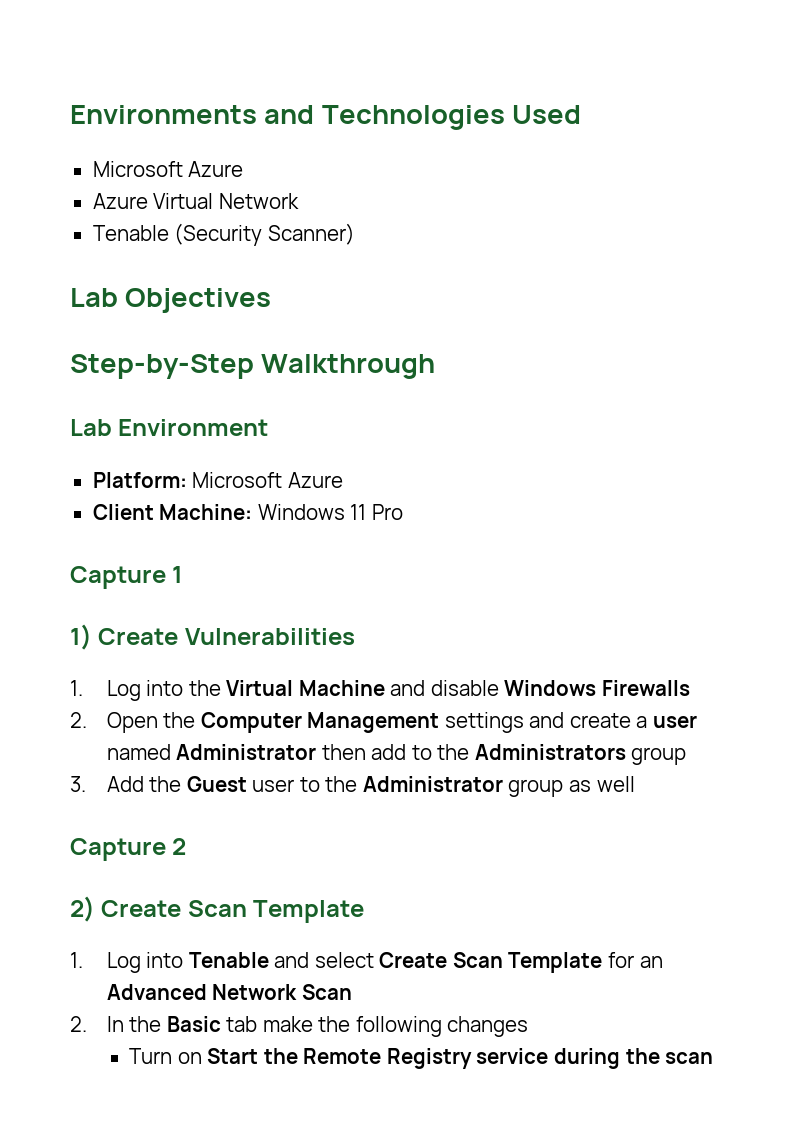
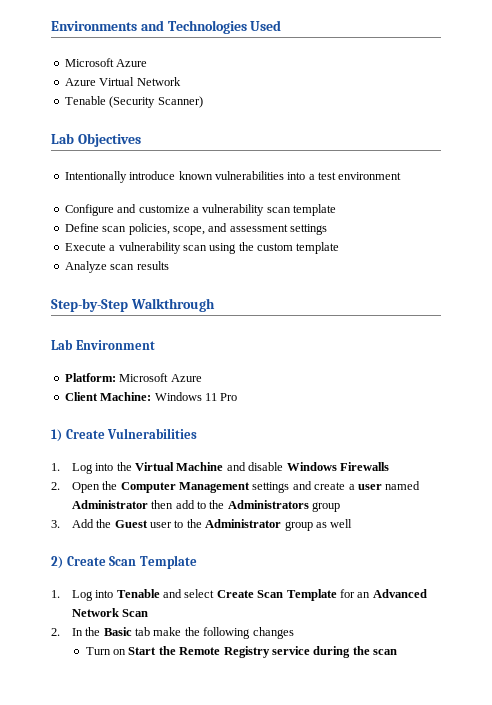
+ Intentionally introduce known vulnerabilities into a test environment
+ Configure and customize a vulnerability scan template
+ Define scan policies, scope, and assessment settings
+ Execute a vulnerability scan using the custom template
+ Analyze scan results
- Capture 1
- Capture 2

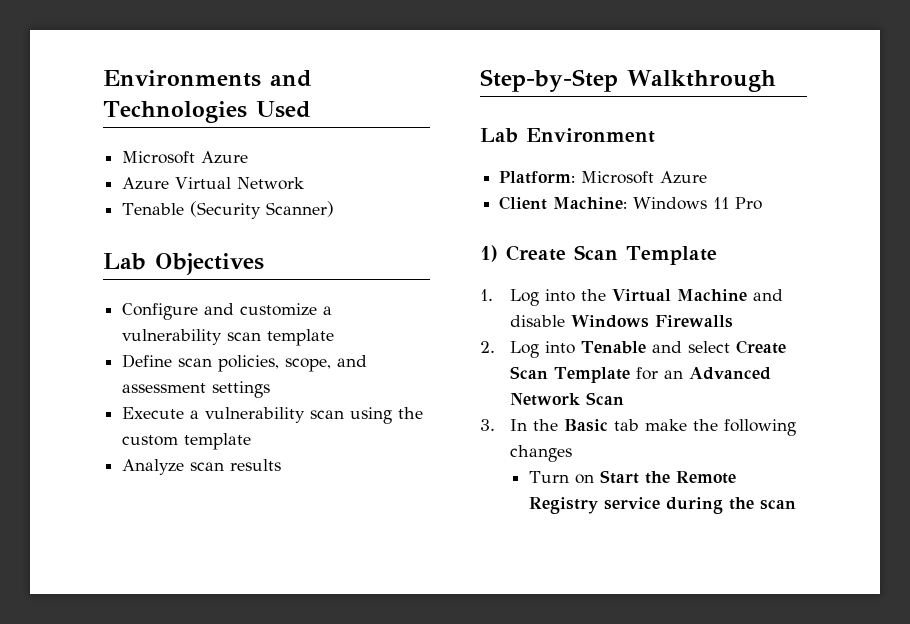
- Intentionally introduce known vulnerabilities into a test environment
- 1) Create Vulnerabilities
+ 1) Create Scan Template
- 2. Open the Computer Management settings and create a user named Administrator then add to the Administrators group
- 3. Add the Guest user to the Administrator group as well
- 2) Create Scan Template
- 1. Log into Tenable and select Create Scan Template for an Advanced Network Scan
+ 2. Log into Tenable and select Create Scan Template for an Advanced Network Scan
- 2. In the Basic tab make the following changes
+ 3. In the Basic tab make the following changes

